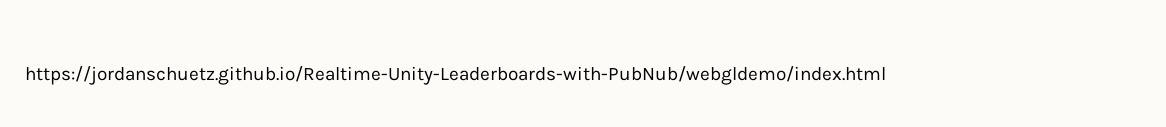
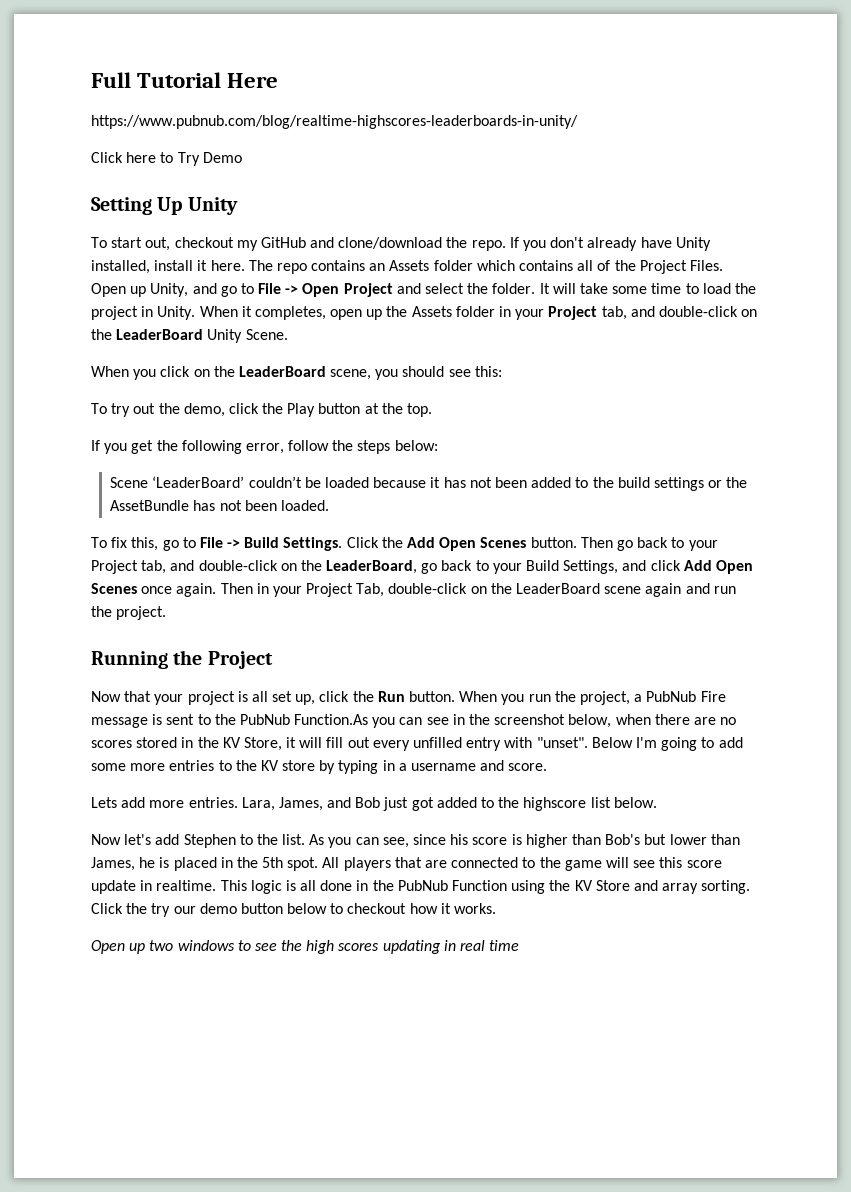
- https://jordanschuetz.github.io/Realtime-Unity-Leaderboards-with-PubNub/webgldemo/index.html
+ Full Tutorial Here
+ https://www.pubnub.com/blog/realtime-highscores-leaderboards-in-unity/
+ Click here to Try Demo
+ Setting Up Unity
+ To start out, checkout my GitHub and clone/download the repo. If you don't already have Unity installed, install it here. The repo contains an Assets folder which contains all of the Project Files. Open up Unity, and go to File -> Open Project and select the folder. It will take some time to load the project in Unity. When it completes, open up the Assets folder in your Project tab, and double-click on the LeaderBoard Unity Scene.
+ When you click on the LeaderBoard scene, you should see this:
+ To try out the demo, click the Play button at the top.
+ If you get the following error, follow the steps below:
+ Scene ‘LeaderBoard’ couldn’t be loaded because it has not been added to the build settings or the AssetBundle has not been loaded.
+ To fix this, go to File -> Build Settings. Click the Add Open Scenes button. Then go back to your Project tab, and double-click on the LeaderBoard, go back to your Build Settings, and click Add Open Scenes once again. Then in your Project Tab, double-click on the LeaderBoard scene again and run the project.
+ Running the Project
+ Now that your project is all set up, click the Run button. When you run the project, a PubNub Fire message is sent to the PubNub Function.As you can see in the screenshot below, when there are no scores stored in the KV Store, it will fill out every unfilled entry with "unset". Below I'm going to add some more entries to the KV store by typing in a username and score.
+ Lets add more entries. Lara, James, and Bob just got added to the highscore list below.
+ Now let's add Stephen to the list. As you can see, since his score is higher than Bob's but lower than James, he is placed in the 5th spot. All players that are connected to the game will see this score update in realtime. This logic is all done in the PubNub Function using the KV Store and array sorting. Click the try our demo button below to checkout how it works.
+ Open up two windows to see the high scores updating in real time

